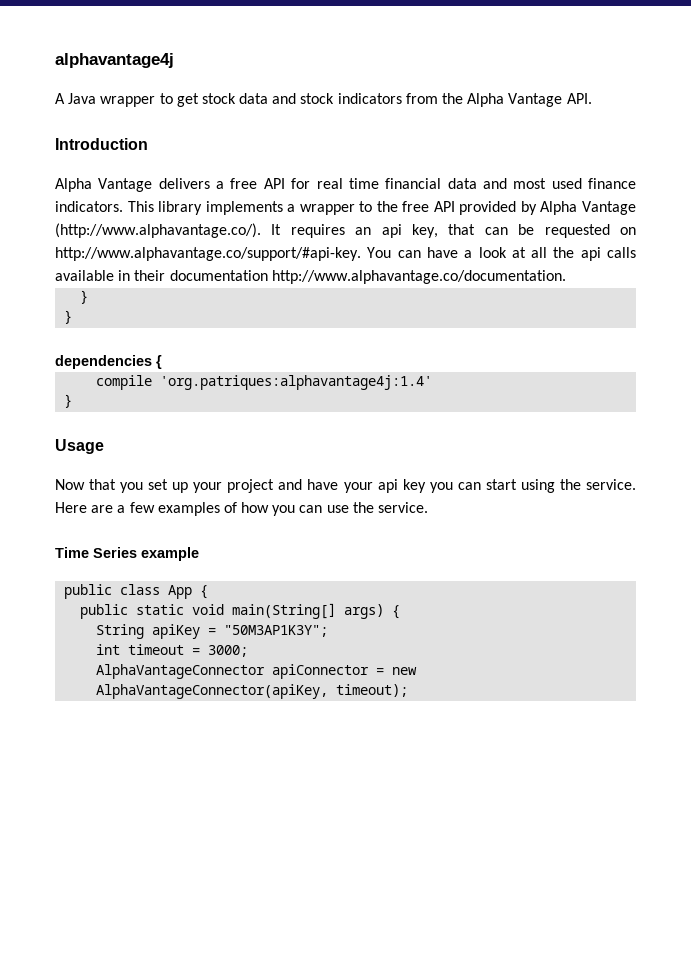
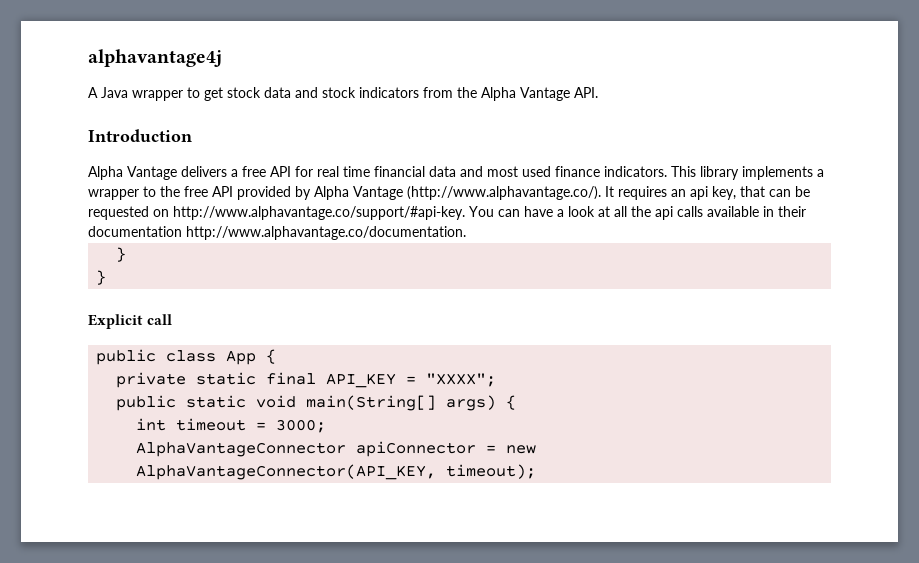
- dependencies {
- compile 'org.patriques:alphavantage4j:1.4'
- }
- Usage
- Now that you set up your project and have your api key you can start using the service. Here are a few examples of how you can use the service.
- Time Series example
+ Explicit call
  public class App {
+ private static final API_KEY = "XXXX";
- String apiKey = "50M3AP1K3Y";
- AlphaVantageConnector apiConnector = new AlphaVantageConnector(apiKey, timeout);
+ AlphaVantageConnector apiConnector = new AlphaVantageConnector(API_KEY, timeout);

